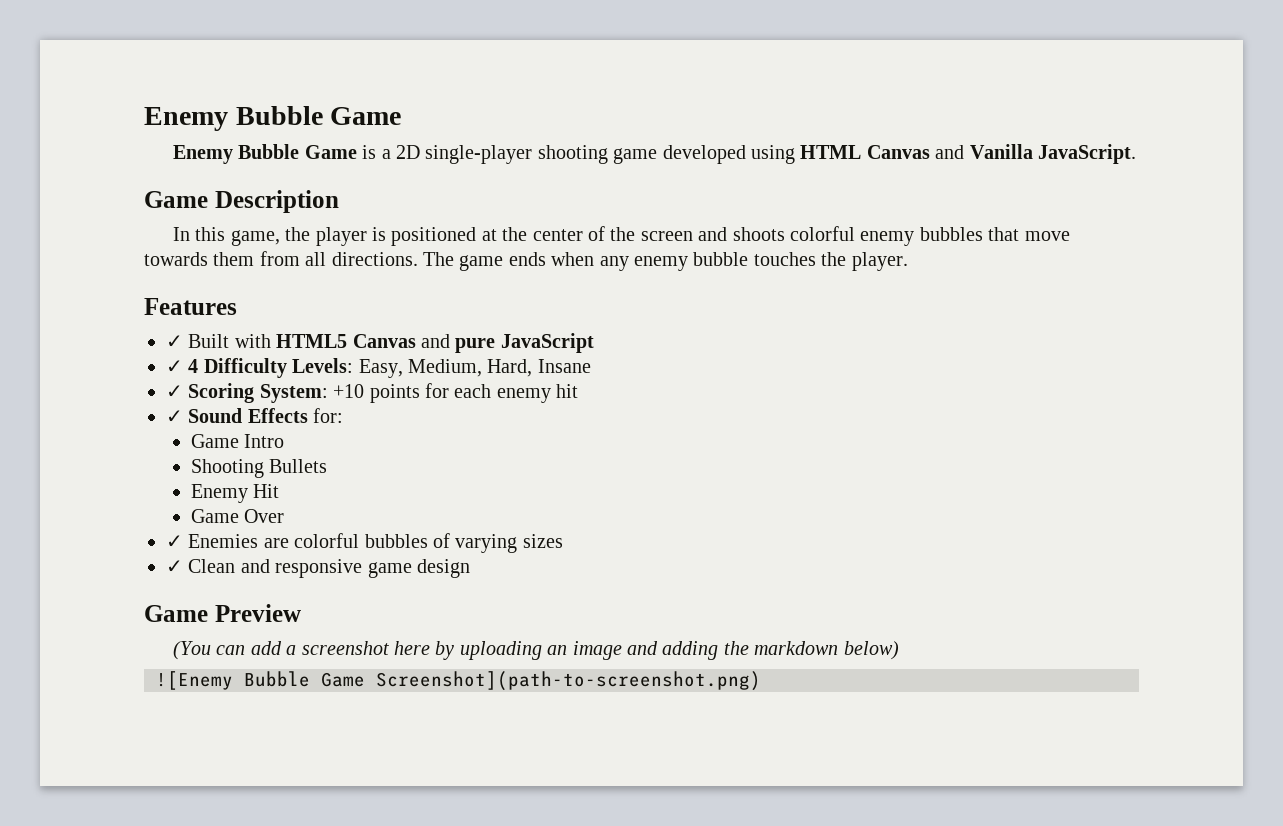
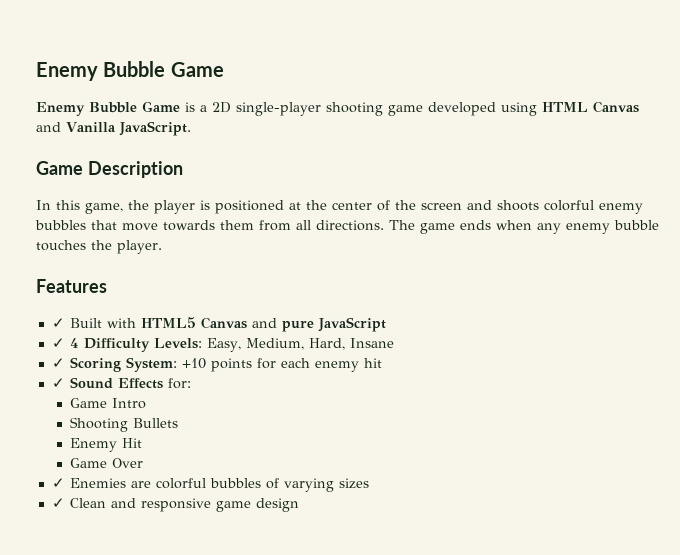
- Game Preview
- (You can add a screenshot here by uploading an image and adding the markdown below)
- ![Enemy Bubble Game Screenshot](path-to-screenshot.png)

